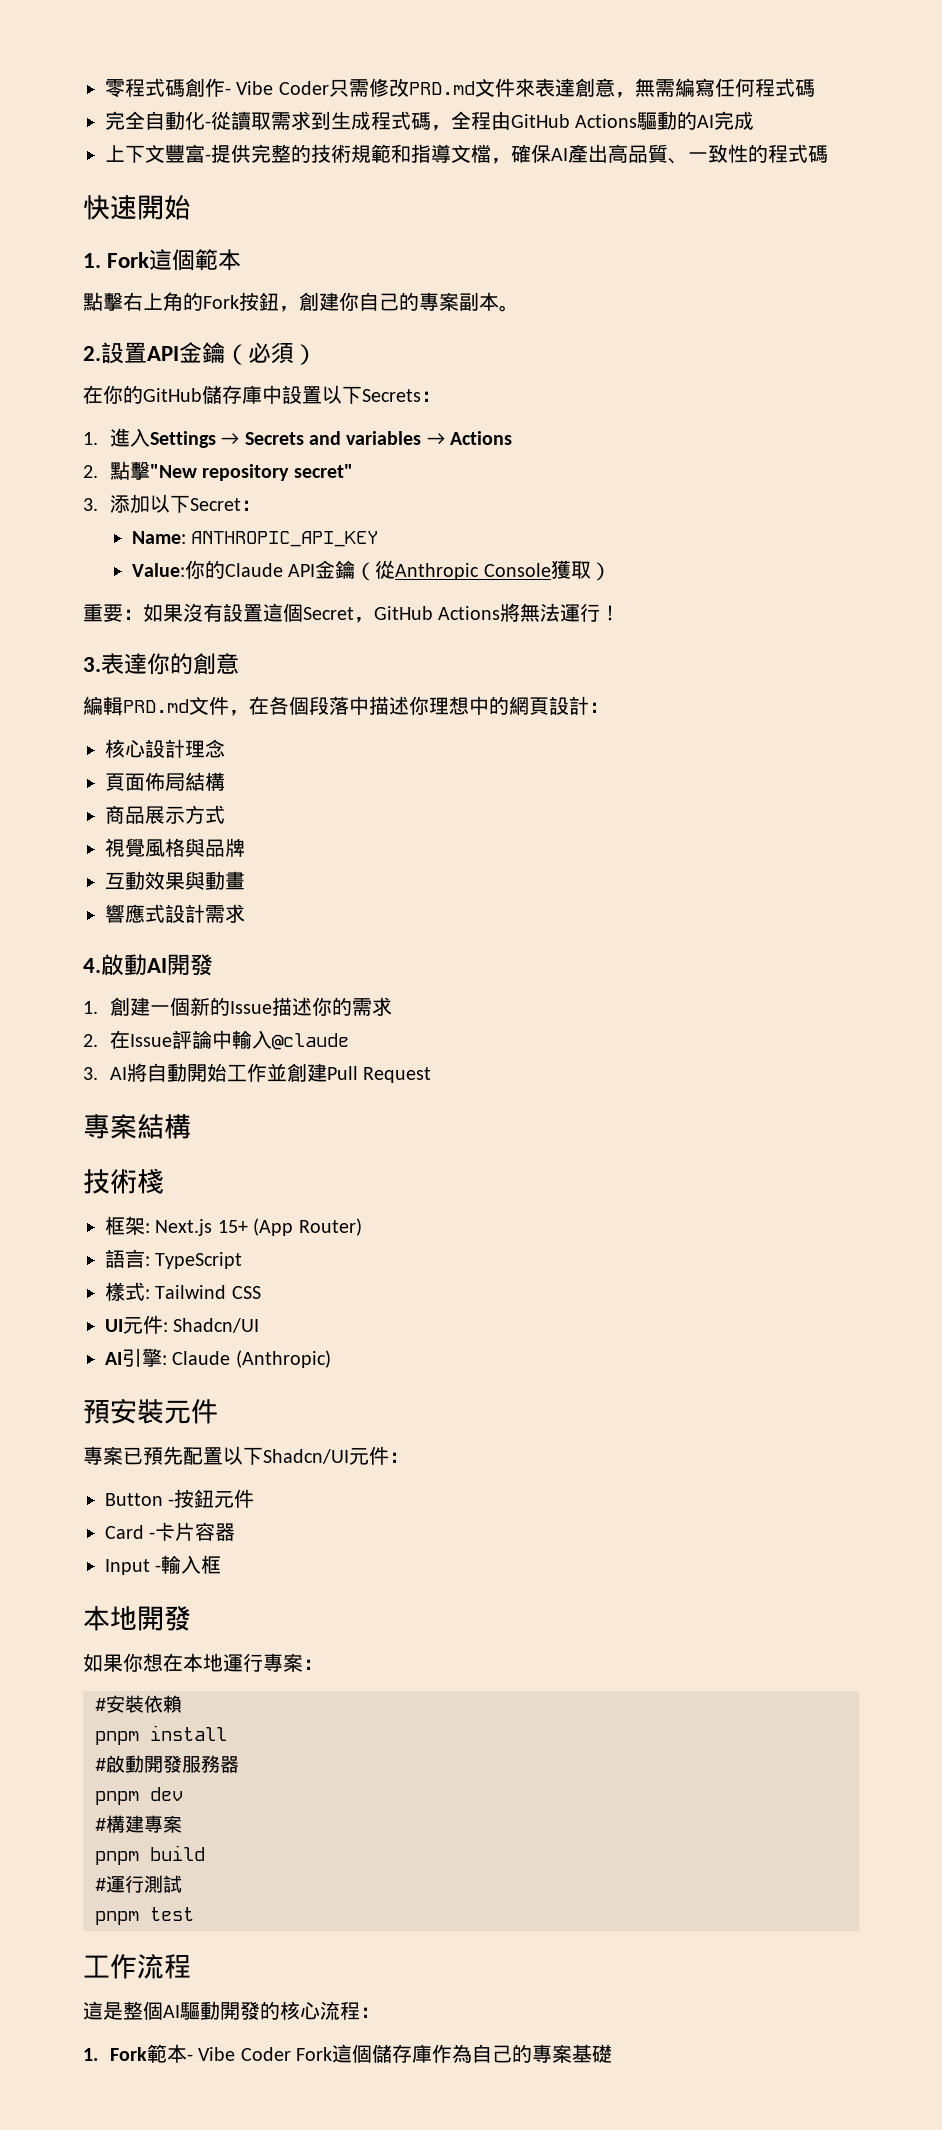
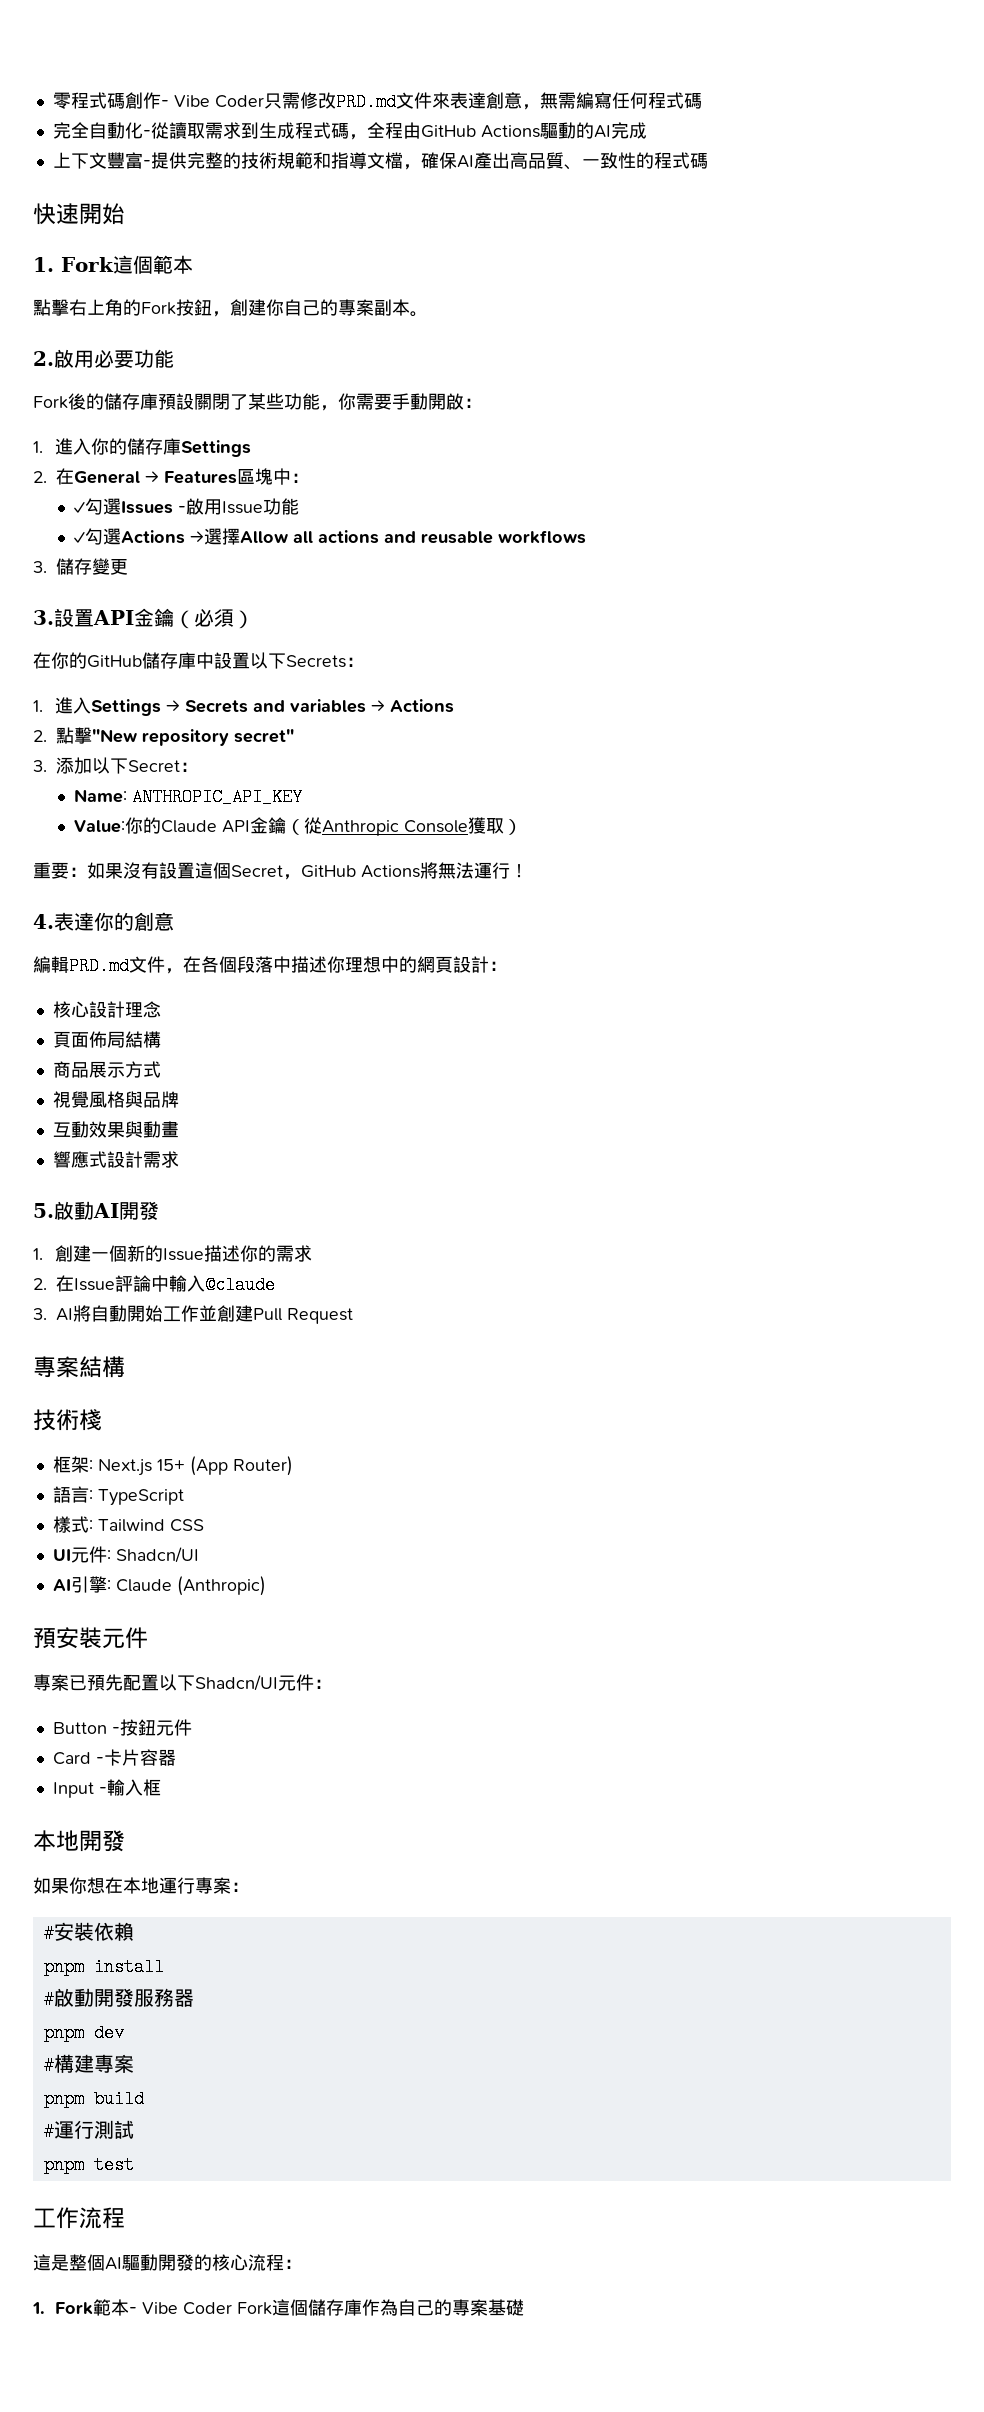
- 2.設置API金鑰（必須）
+ 2.啟用必要功能
+ Fork後的儲存庫預設關閉了某些功能，你需要手動開啟：
+ 1.進入你的儲存庫Settings
+ 2.在General → Features區塊中：
+ ✓勾選Issues -啟用Issue功能
+ ✓勾選Actions →選擇Allow all actions and reusable workflows
+ 3.儲存變更
+ 3.設置API金鑰（必須）
- 3.表達你的創意
+ 4.表達你的創意
- 4.啟動AI開發
+ 5.啟動AI開發

